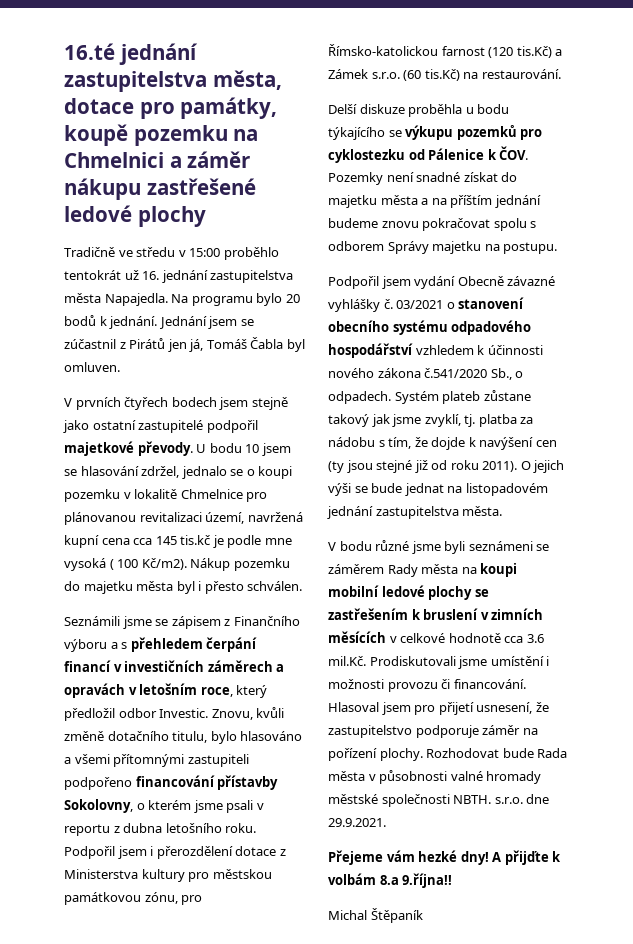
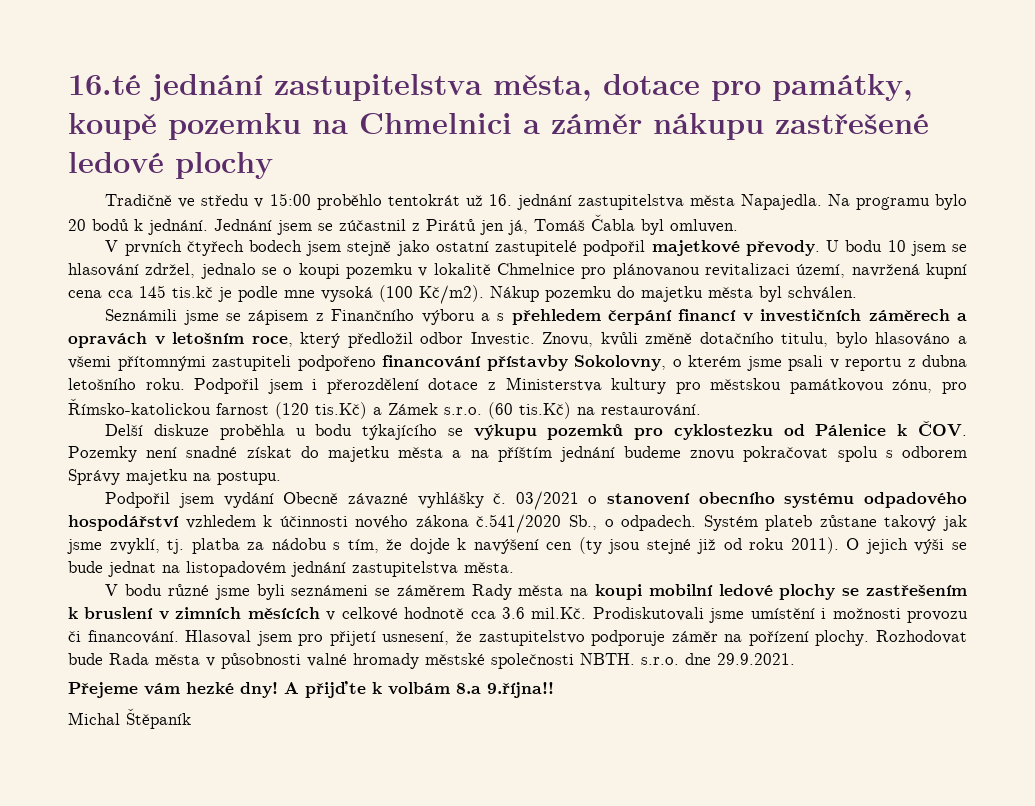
- U bodu 10 jsem se hlasování zdržel, jednalo se o koupi pozemku v lokalitě Chmelnice pro plánovanou revitalizaci území, navržená kupní cena cca 145 tis.kč je podle mne vysoká ( 100 Kč/m2).
+ U bodu 10 jsem se hlasování zdržel, jednalo se o koupi pozemku v lokalitě Chmelnice pro plánovanou revitalizaci území, navržená kupní cena cca 145 tis.kč je podle mne vysoká (100 Kč/m2).
- Nákup pozemku do majetku města byl i přesto schválen.
+ Nákup pozemku do majetku města byl schválen.

